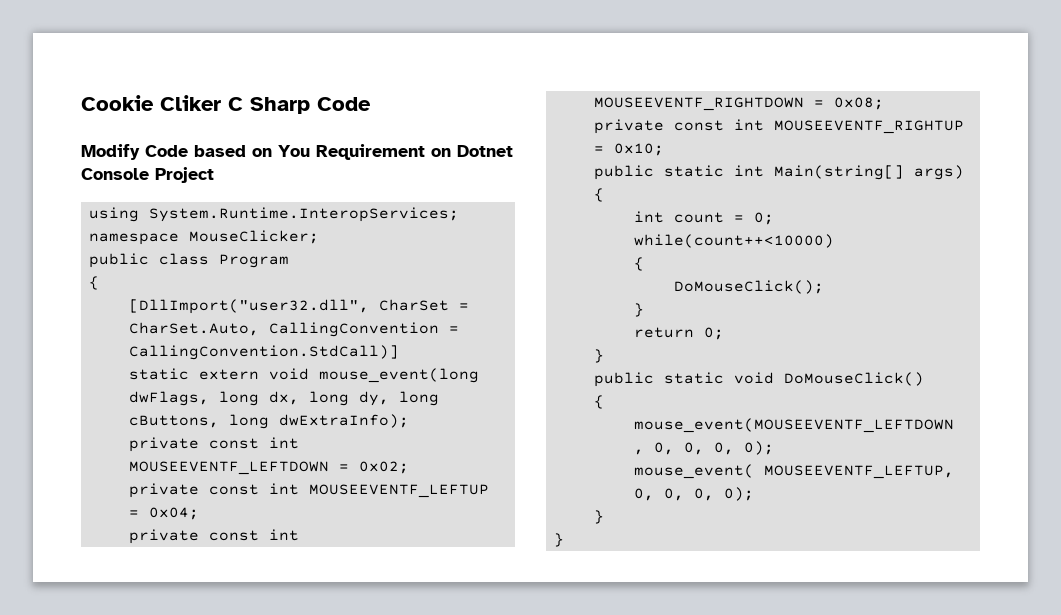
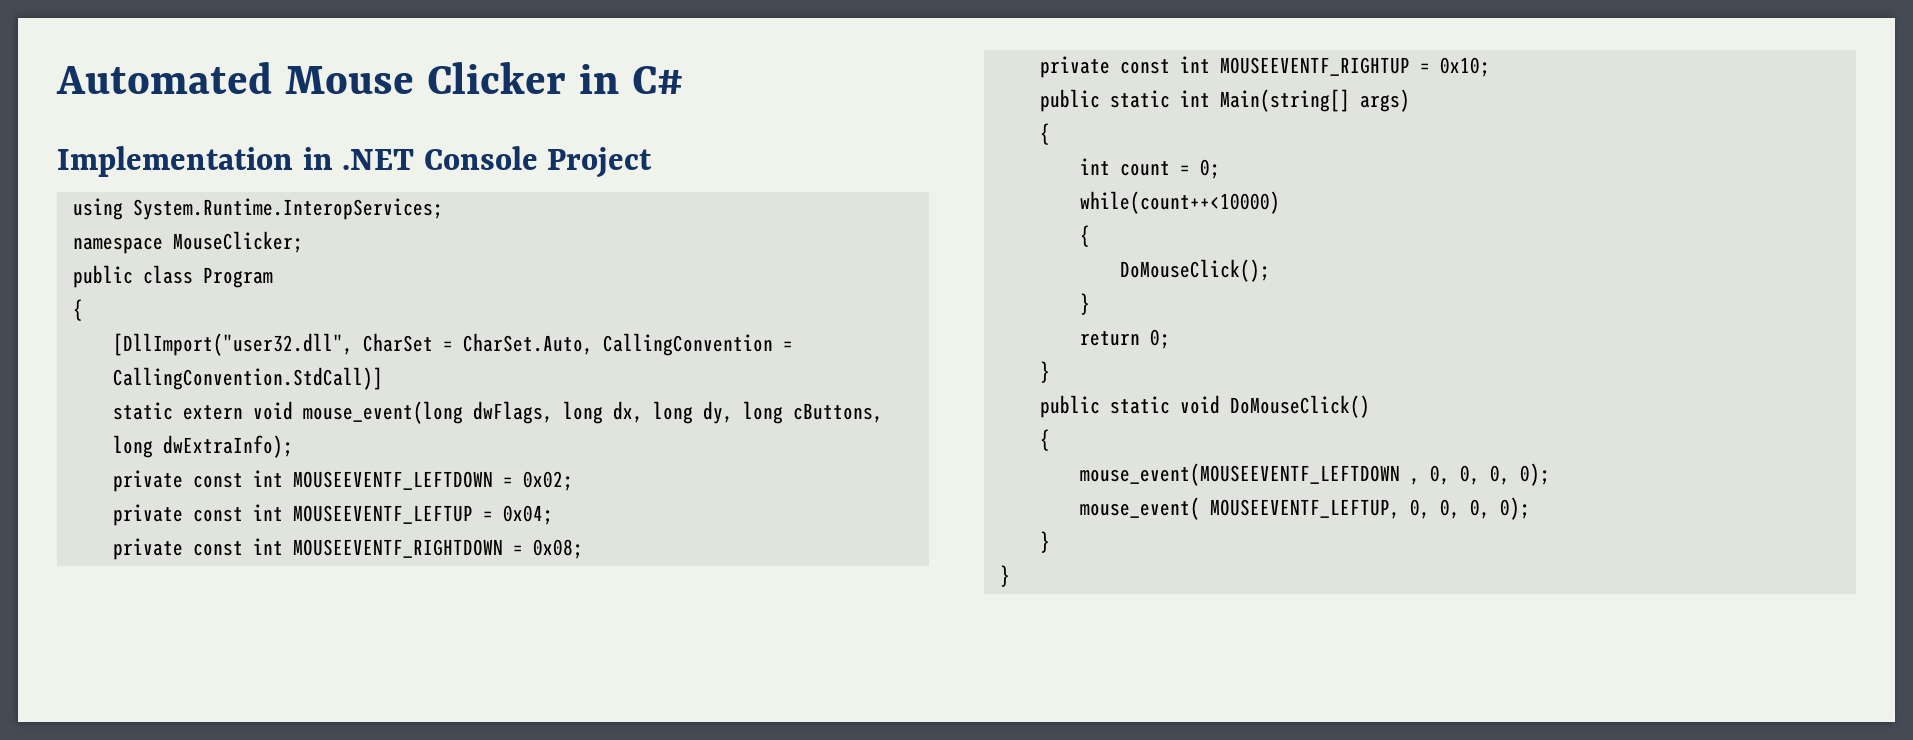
- Cookie Cliker C Sharp Code
- Modify Code based on You Requirement on Dotnet Console Project
+ Automated Mouse Clicker in C#
+ Implementation in .NET Console Project

